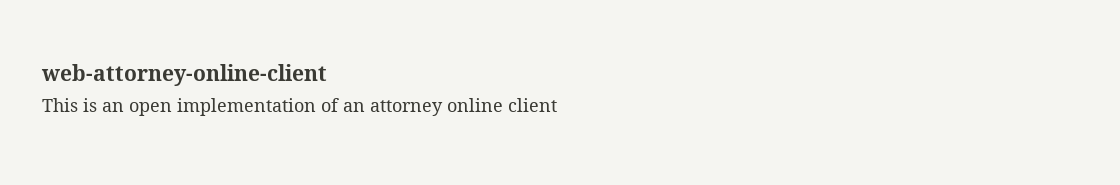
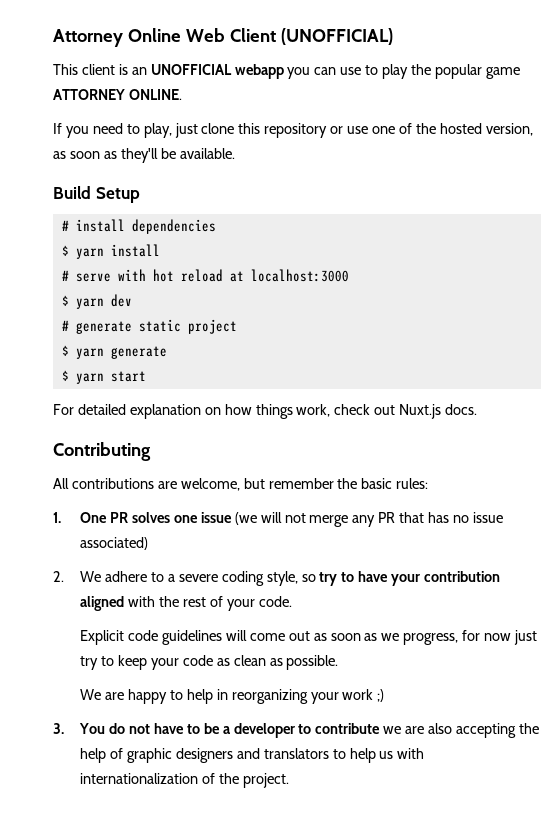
- web-attorney-online-client
+ Attorney Online Web Client (UNOFFICIAL)
- This is an open implementation of an attorney online client
+ This client is an UNOFFICIAL webapp you can use to play the popular game ATTORNEY ONLINE.
+ If you need to play, just clone this repository or use one of the hosted version, as soon as they'll be available.
+ Build Setup
+ # install dependencies
+ $ yarn install
+ # serve with hot reload at localhost:3000
+ $ yarn dev
+ # generate static project
+ $ yarn generate
+ $ yarn start
+ For detailed explanation on how things work, check out Nuxt.js docs.
+ Contributing
+ All contributions are welcome, but remember the basic rules:
+ 1. One PR solves one issue (we will not merge any PR that has no issue associated)
+ 2. We adhere to a severe coding style, so try to have your contribution aligned with the rest of your code.
+ Explicit code guidelines will come out as soon as we progress, for now just try to keep your code as clean as possible.
+ We are happy to help in reorganizing your work ;)
+ 3. You do not have to be a developer to contribute we are also accepting the help of graphic designers and translators to help us with internationalization of the project.

